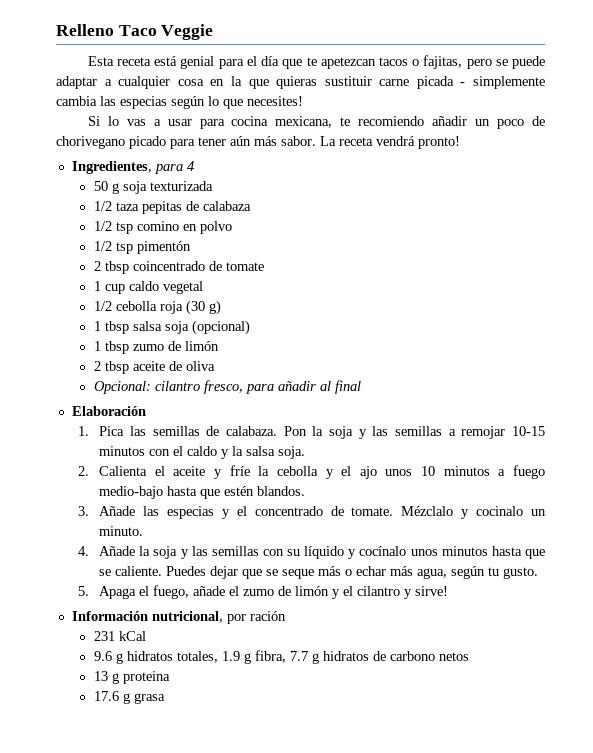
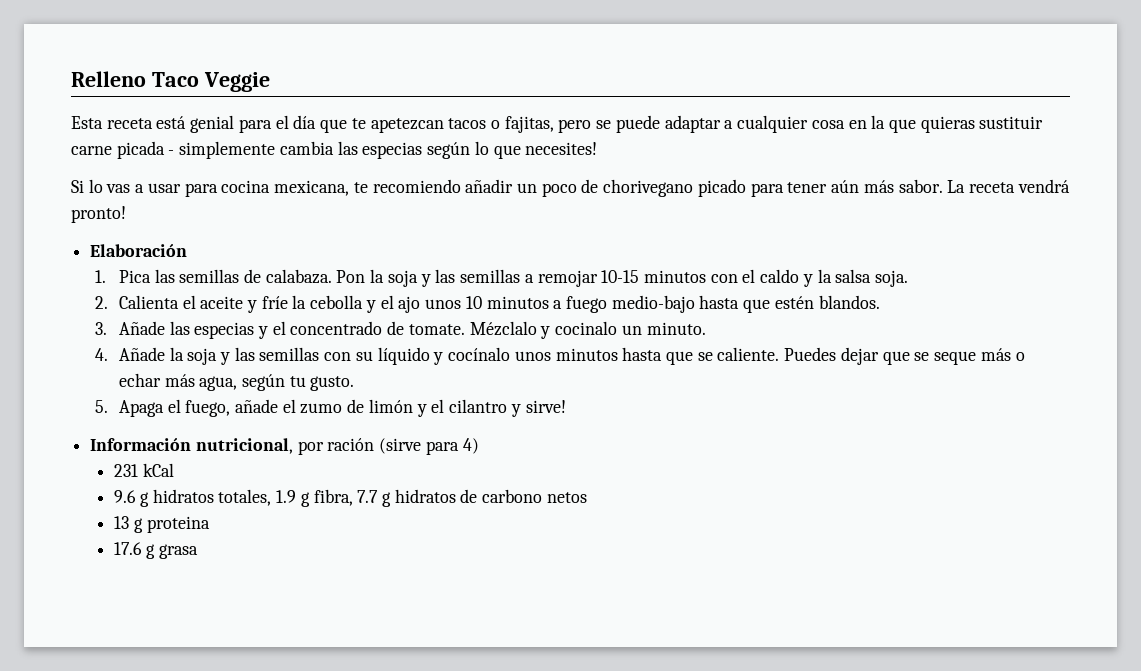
- Ingredientes, para 4
- 50 g soja texturizada
- 1/2 taza pepitas de calabaza
- 1/2 tsp comino en polvo
- 1/2 tsp pimentón
- 2 tbsp coincentrado de tomate
- 1 cup caldo vegetal
- 1/2 cebolla roja (30 g)
- 1 tbsp salsa soja (opcional)
- 1 tbsp zumo de limón
- 2 tbsp aceite de oliva
- Opcional: cilantro fresco, para añadir al final
- Información nutricional, por ración
+ Información nutricional, por ración (sirve para 4)

